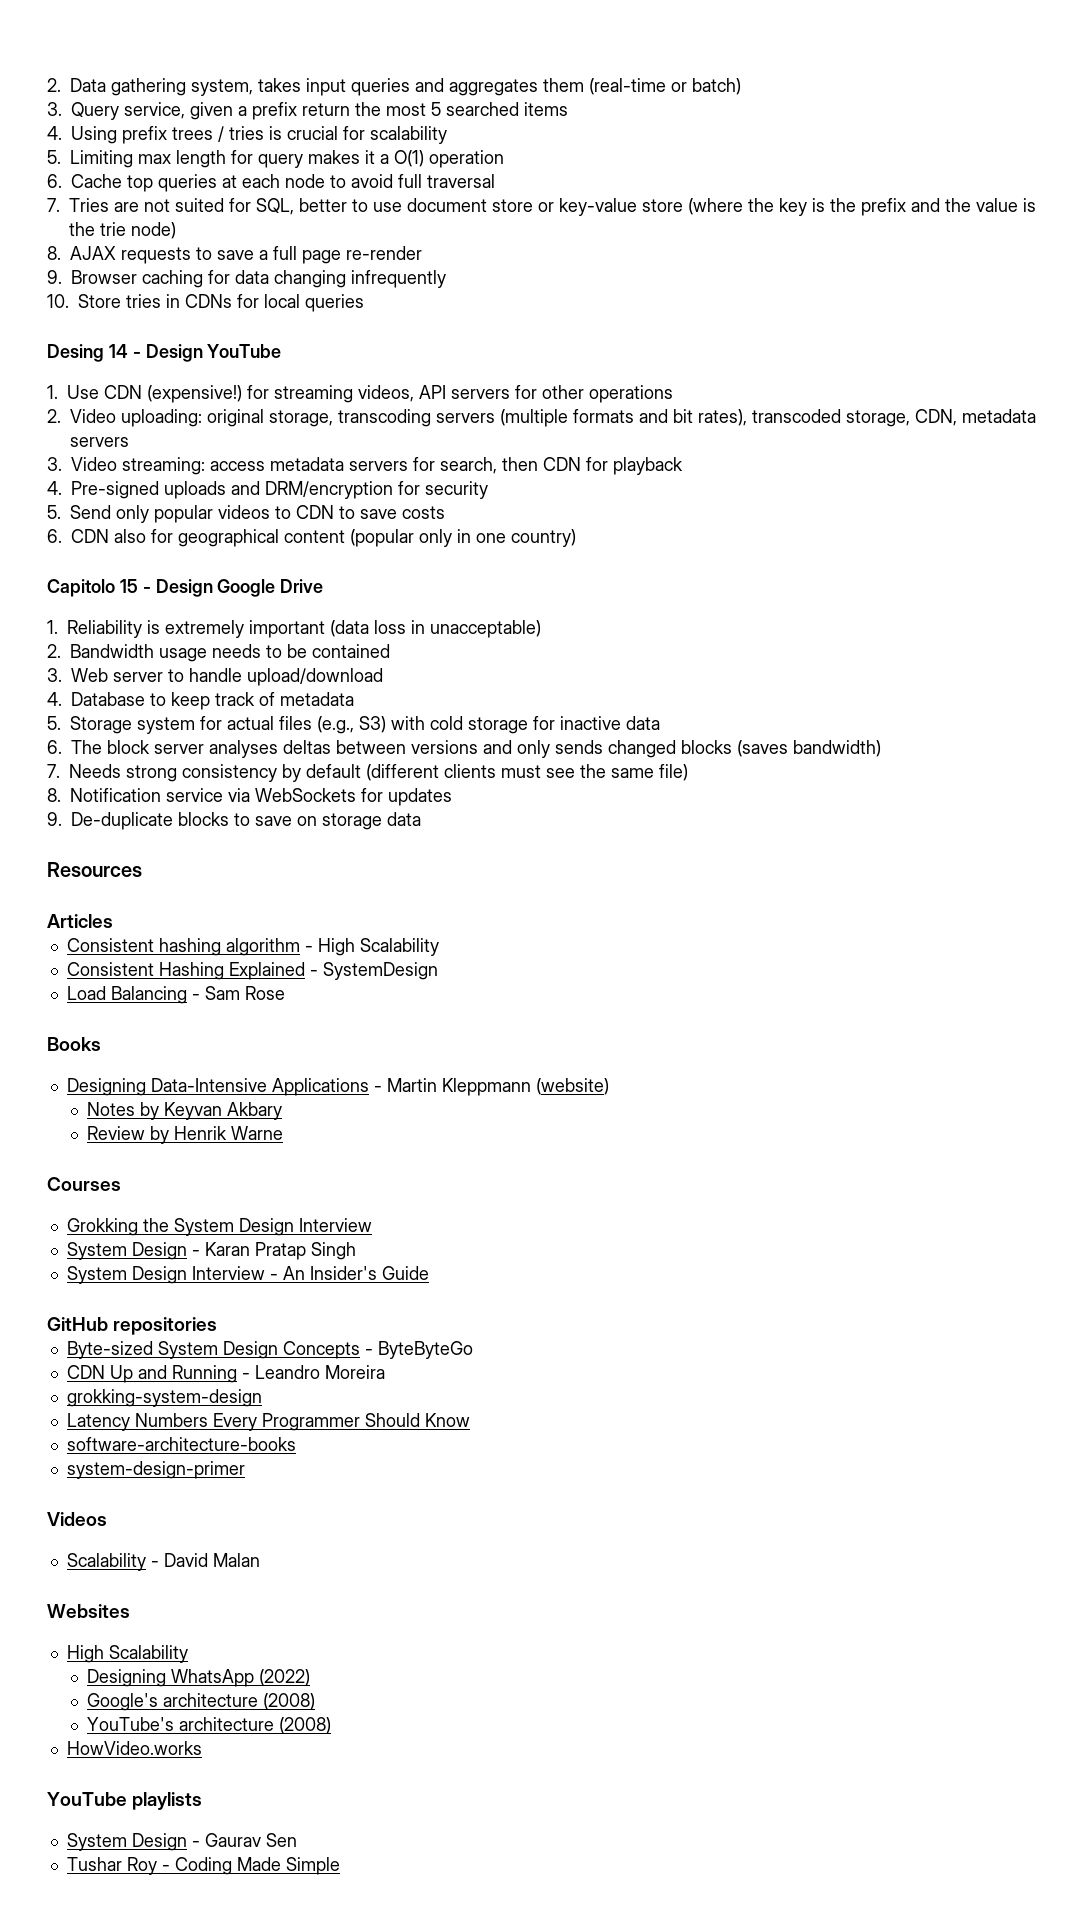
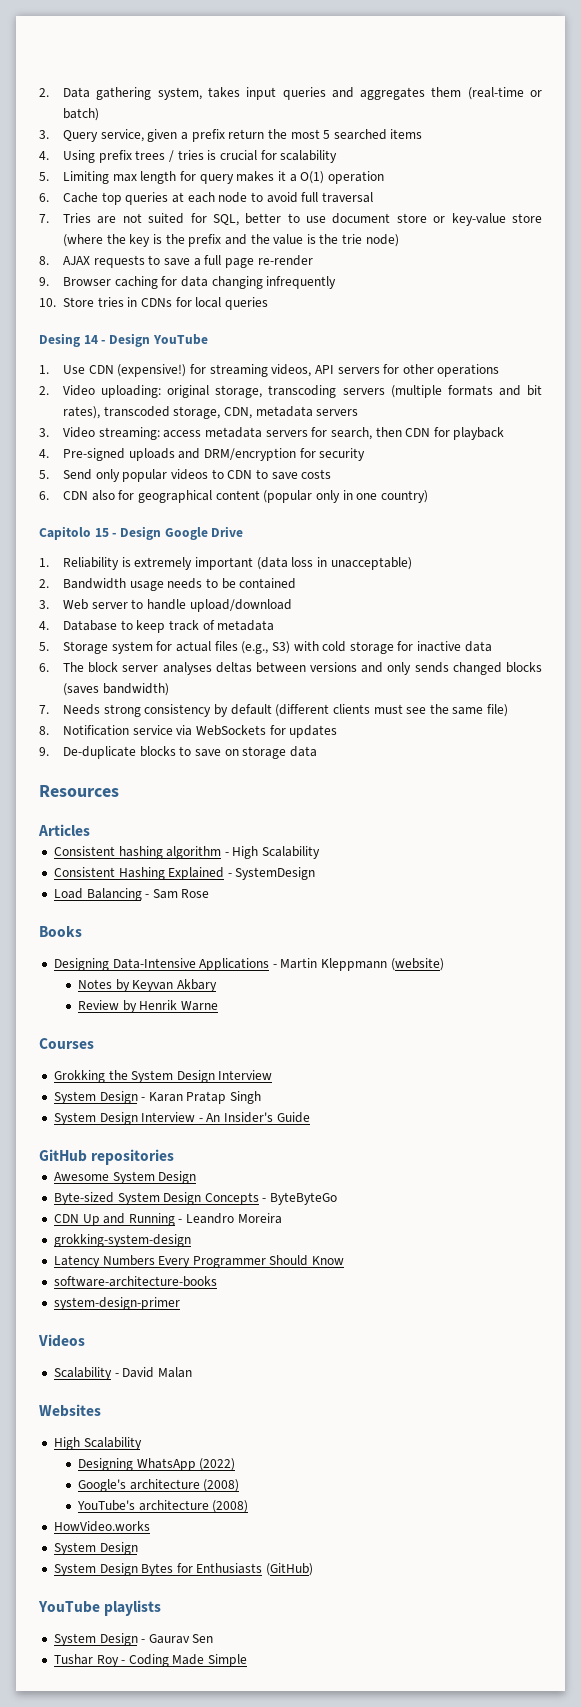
+ Awesome System Design
  HowVideo.works
+ System Design
+ System Design Bytes for Enthusiasts (GitHub)

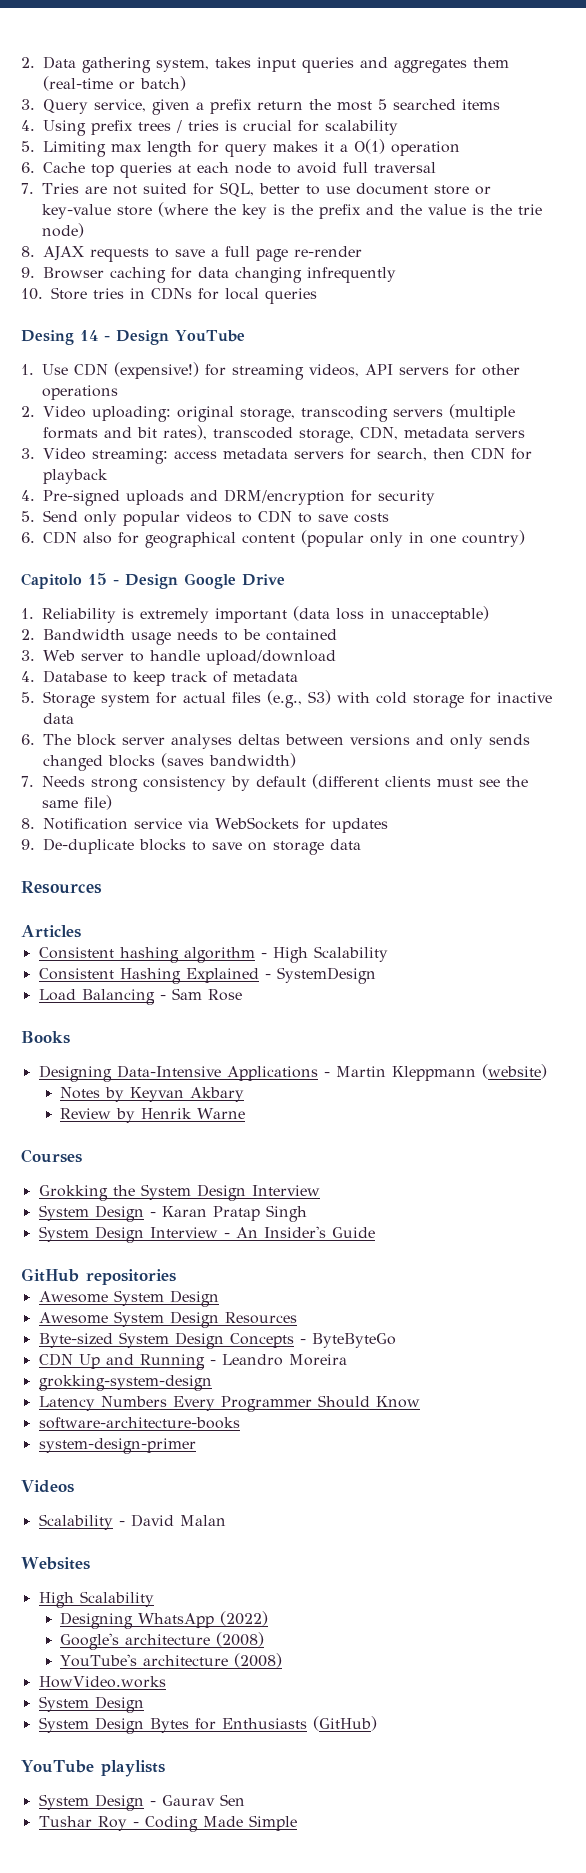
+ Awesome System Design Resources

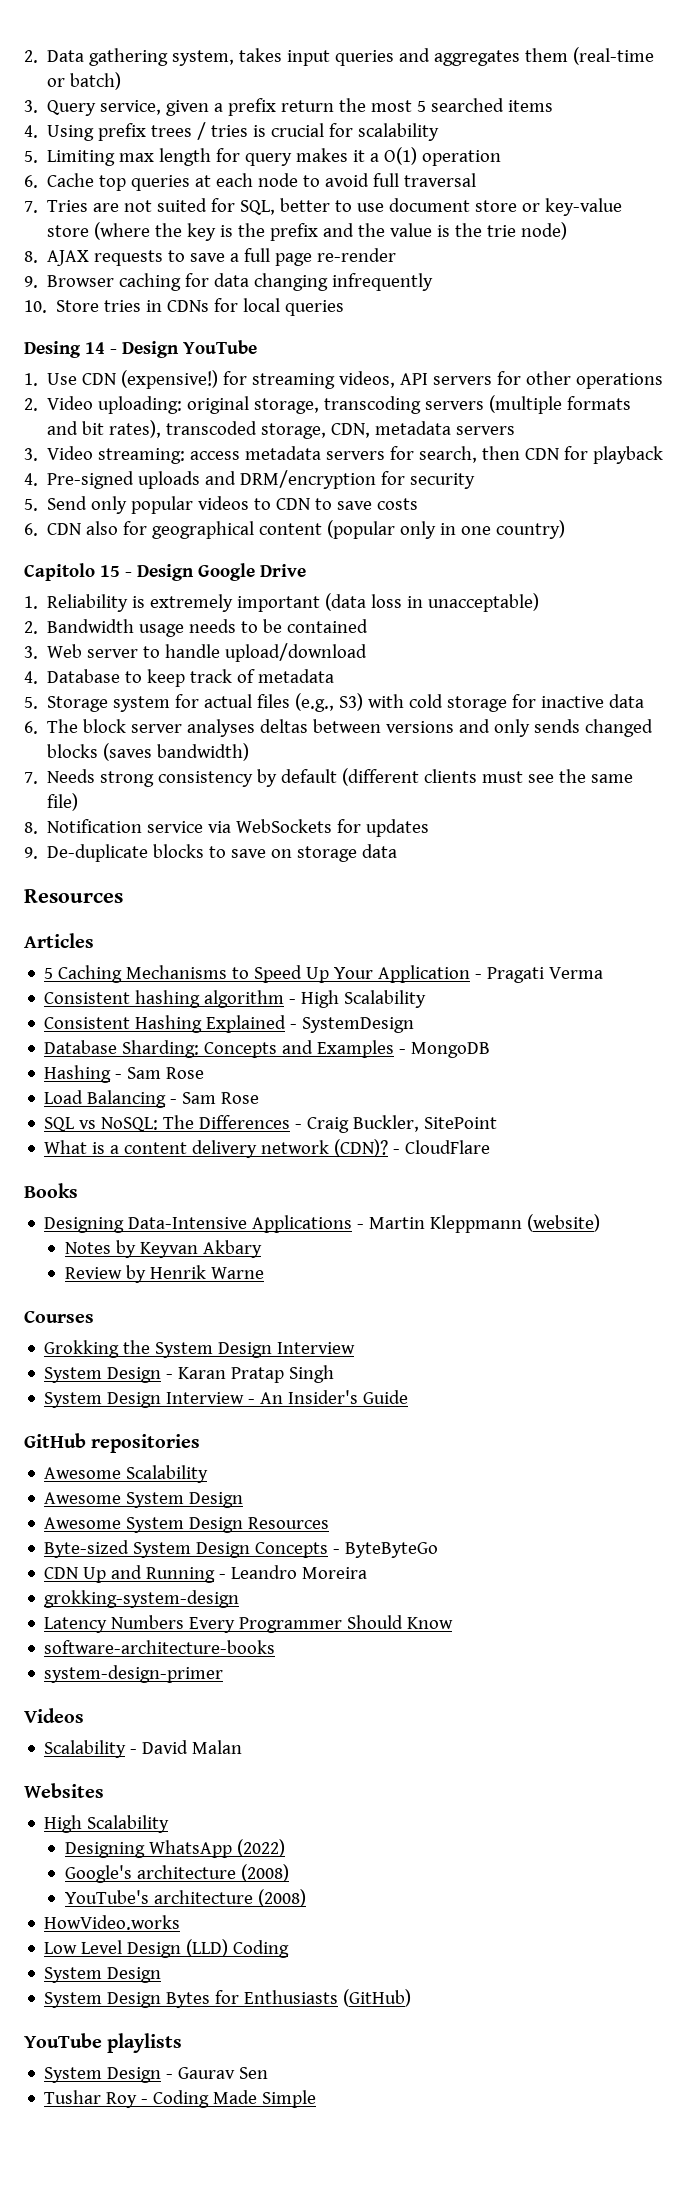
+ 5 Caching Mechanisms to Speed Up Your Application - Pragati Verma
+ Database Sharding: Concepts and Examples - MongoDB
+ Hashing - Sam Rose
+ SQL vs NoSQL: The Differences - Craig Buckler, SitePoint
+ What is a content delivery network (CDN)? - CloudFlare
+ Awesome Scalability
+ Low Level Design (LLD) Coding

